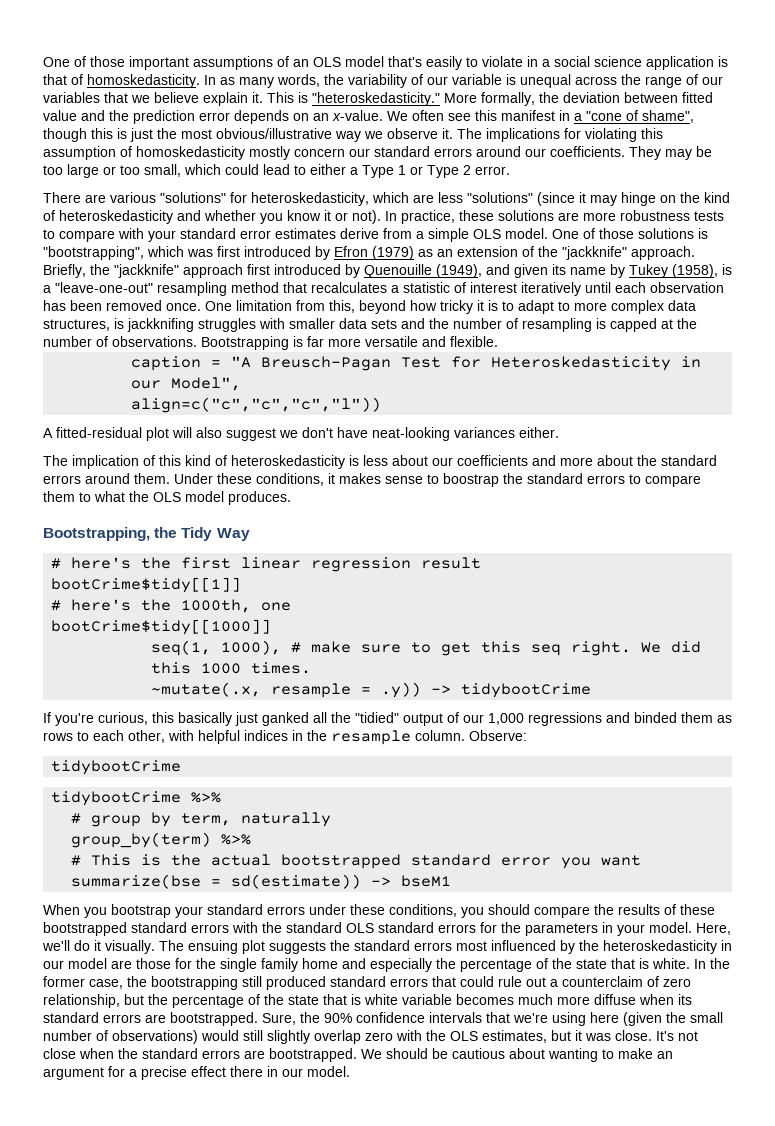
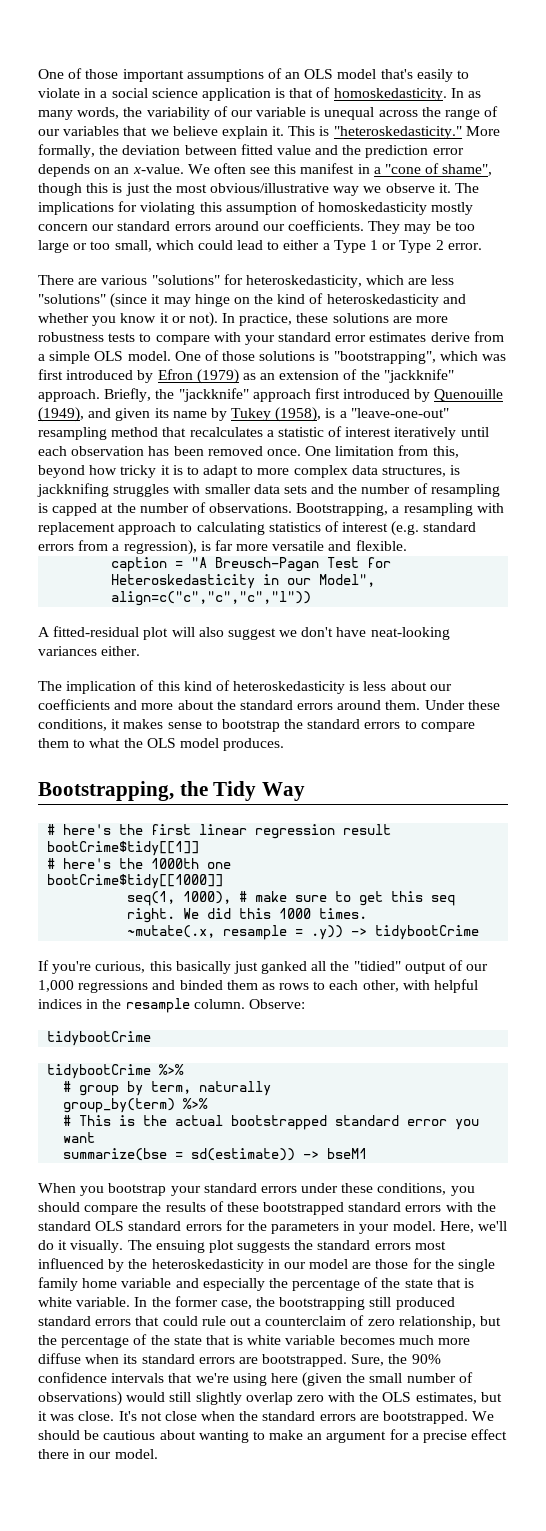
- Bootstrapping is far more versatile and flexible.
+ Bootstrapping, a resampling with replacement approach to calculating statistics of interest (e.g. standard errors from a regression), is far more versatile and flexible.
- Under these conditions, it makes sense to boostrap the standard errors to compare them to what the OLS model produces.
+ Under these conditions, it makes sense to bootstrap the standard errors to compare them to what the OLS model produces.
- # here's the 1000th, one
+ # here's the 1000th one
- The ensuing plot suggests the standard errors most influenced by the heteroskedasticity in our model are those for the single family home and especially the percentage of the state that is white.
+ The ensuing plot suggests the standard errors most influenced by the heteroskedasticity in our model are those for the single family home variable and especially the percentage of the state that is white variable.

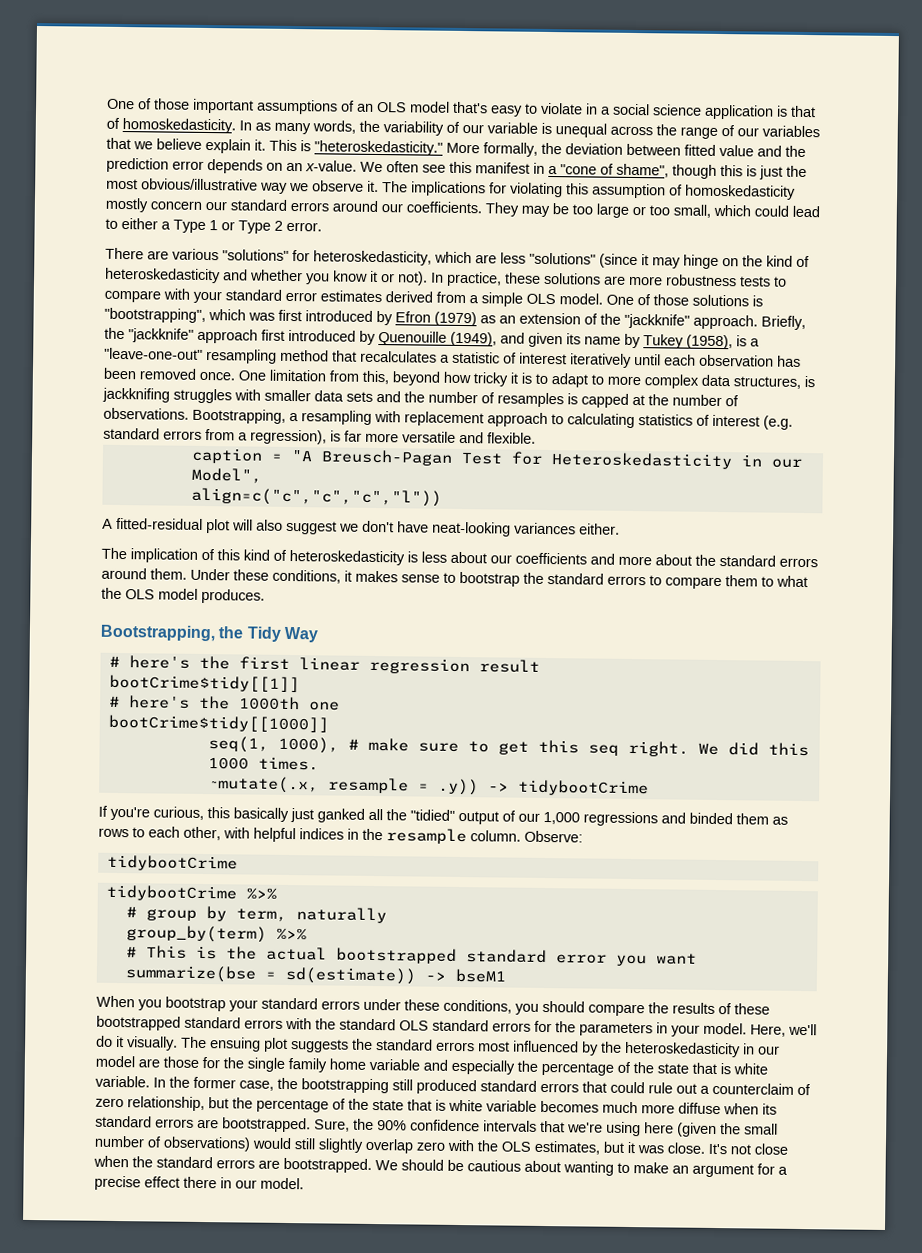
- One of those important assumptions of an OLS model that's easily to violate in a social science application is that of homoskedasticity.
+ One of those important assumptions of an OLS model that's easy to violate in a social science application is that of homoskedasticity.
- In practice, these solutions are more robustness tests to compare with your standard error estimates derive from a simple OLS model.
+ In practice, these solutions are more robustness tests to compare with your standard error estimates derived from a simple OLS model.
- One limitation from this, beyond how tricky it is to adapt to more complex data structures, is jackknifing struggles with smaller data sets and the number of resampling is capped at the number of observations.
+ One limitation from this, beyond how tricky it is to adapt to more complex data structures, is jackknifing struggles with smaller data sets and the number of resamples is capped at the number of observations.

